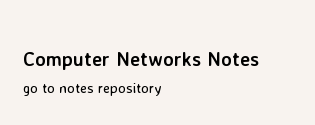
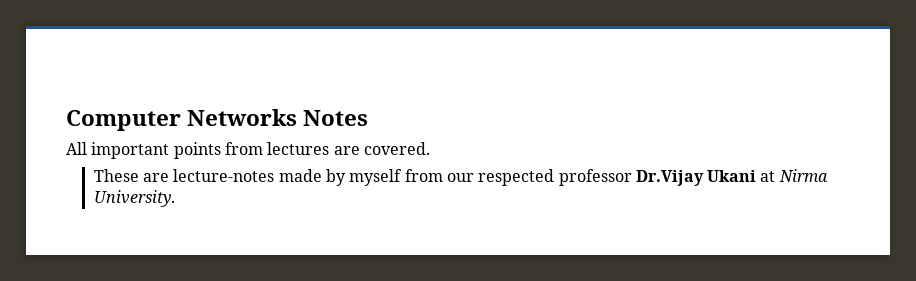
- go to notes repository
+ All important points from lectures are covered.
+ These are lecture-notes made by myself from our respected professor Dr.Vijay Ukani at Nirma University.

